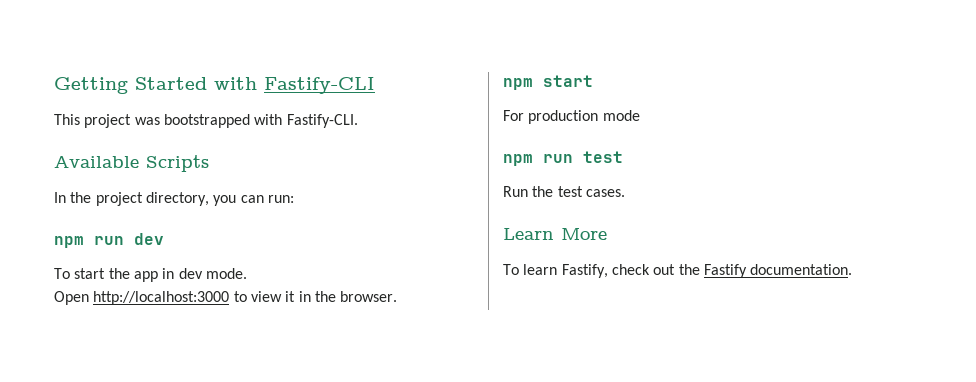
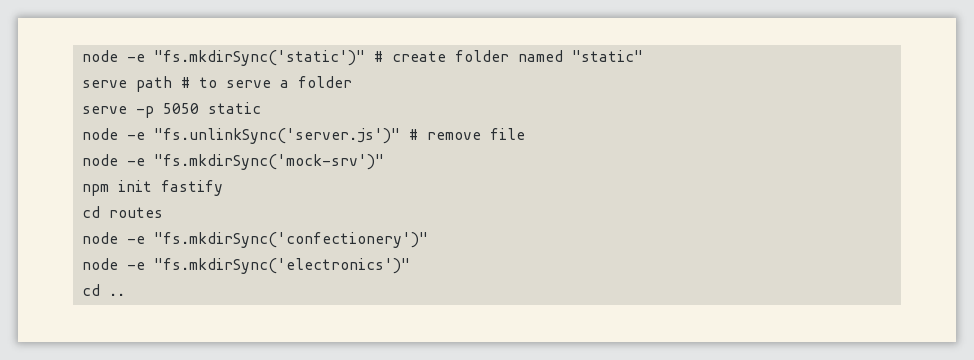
- Getting Started with Fastify-CLI
- This project was bootstrapped with Fastify-CLI.
- Available Scripts
- In the project directory, you can run:
- npm run dev
- To start the app in dev mode.
- Open http://localhost:3000 to view it in the browser.
- npm start
- For production mode
- npm run test
- Run the test cases.
- Learn More
- To learn Fastify, check out the Fastify documentation.
+ node -e "fs.mkdirSync('static')" # create folder named "static"
+ serve path # to serve a folder
+ serve -p 5050 static
+ node -e "fs.unlinkSync('server.js')" # remove file
+ node -e "fs.mkdirSync('mock-srv')"
+ npm init fastify
+ cd routes
+ node -e "fs.mkdirSync('confectionery')"
+ node -e "fs.mkdirSync('electronics')"
+ cd ..

